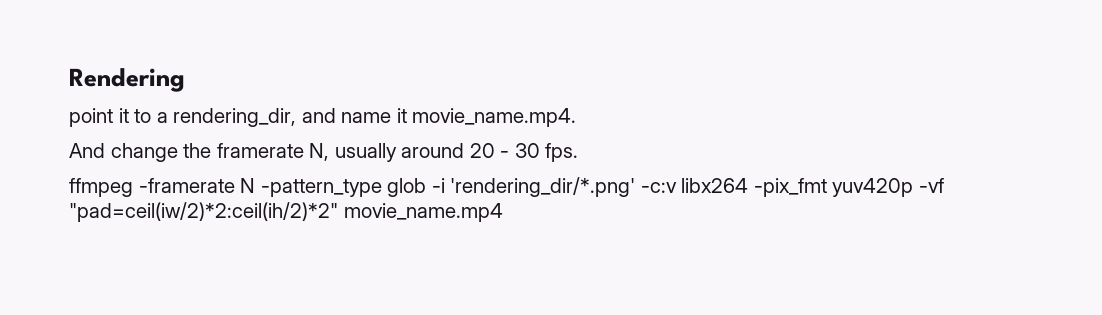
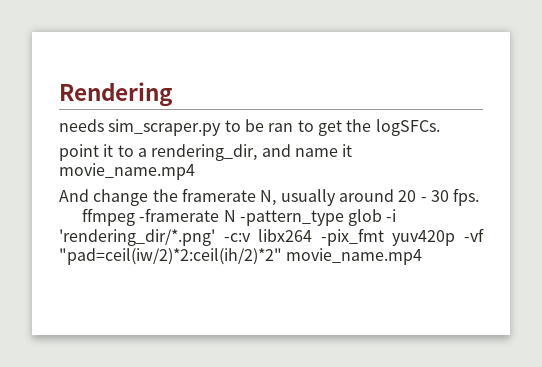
+ needs sim_scraper.py to be ran to get the logSFCs.
- point it to a rendering_dir, and name it movie_name.mp4.
+ point it to a rendering_dir, and name it movie_name.mp4

